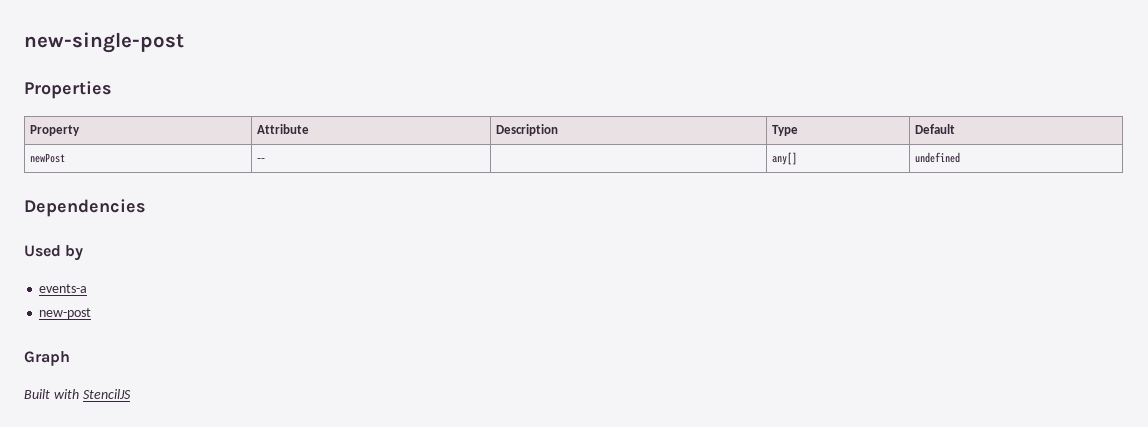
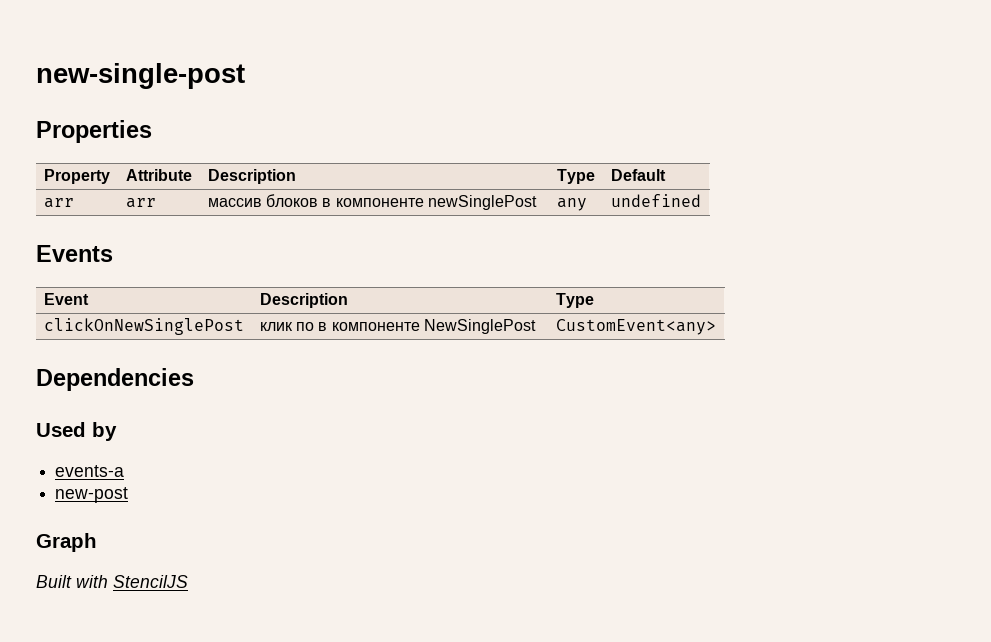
- newPost | -- | | any[] | undefined
+ arr | arr | массив блоков в компоненте newSinglePost | any | undefined
+ Events
+ Event | Description | Type
+ clickOnNewSinglePost | клик по в компоненте NewSinglePost | CustomEvent<any>

